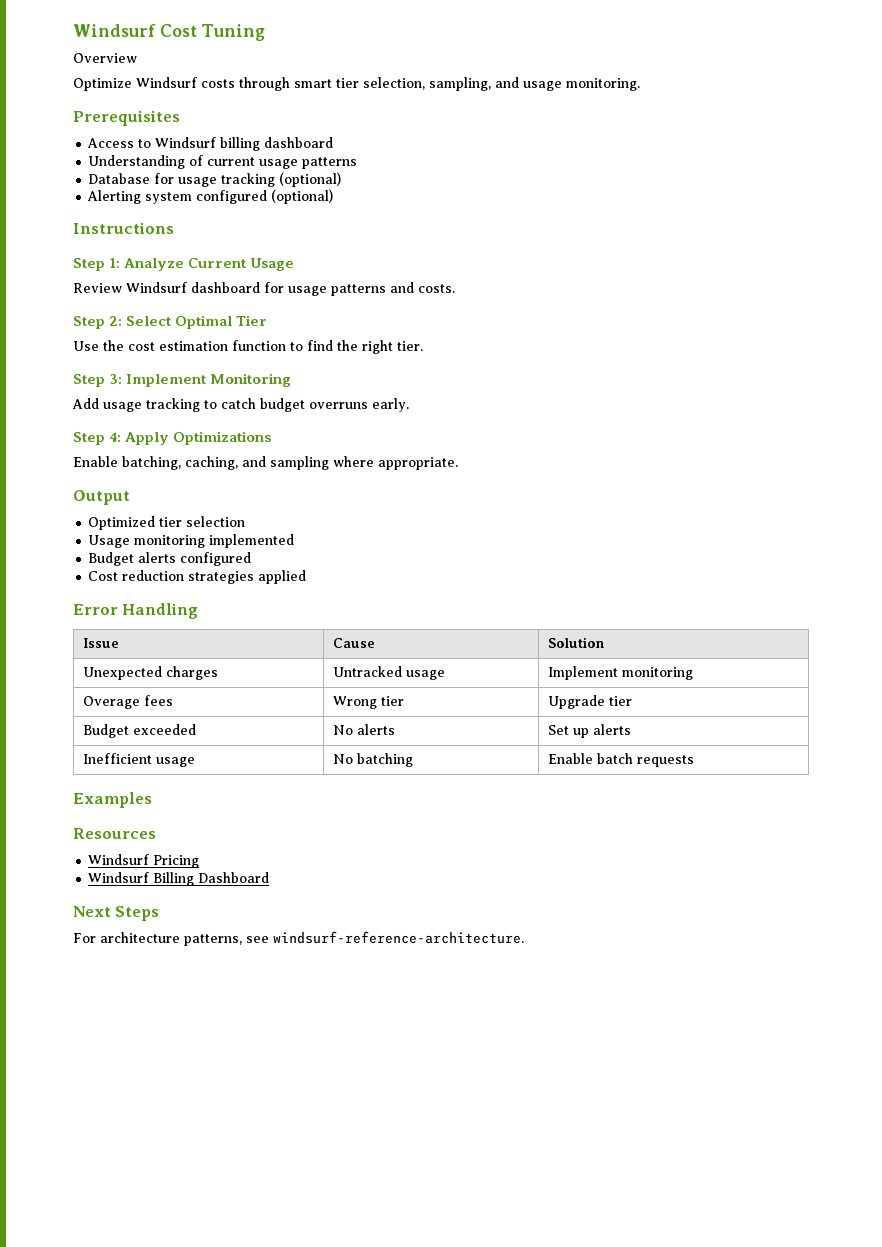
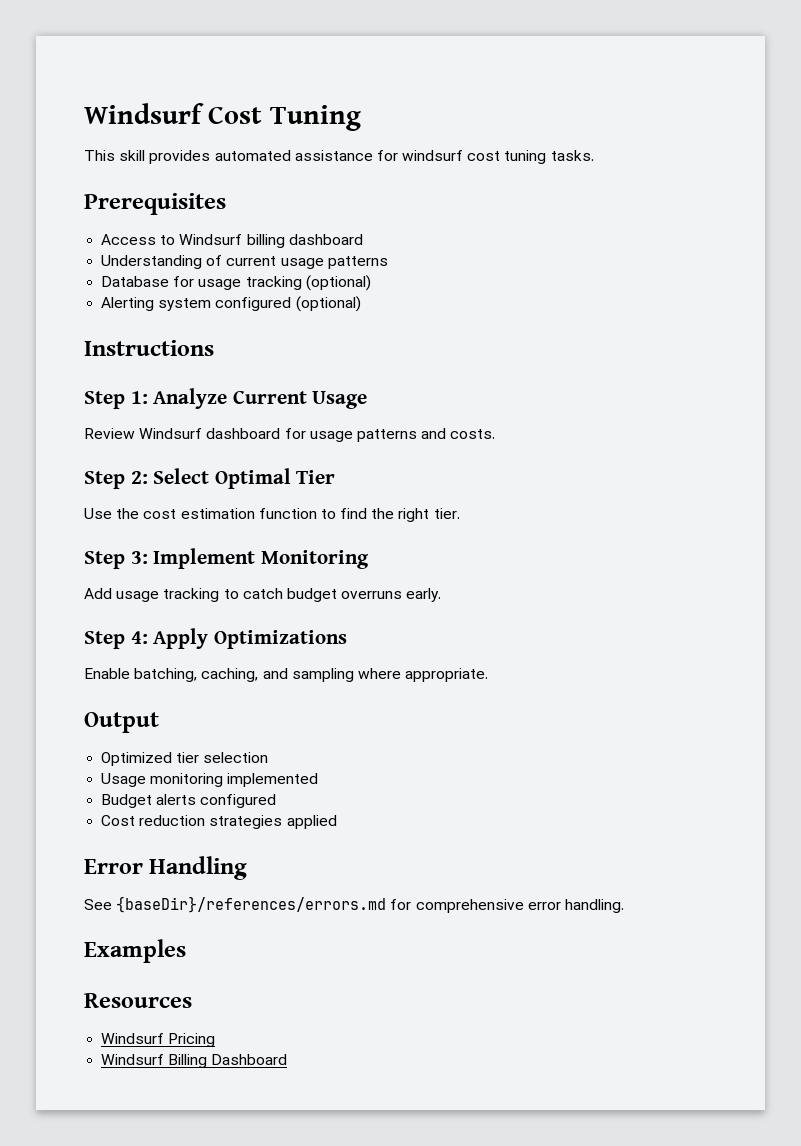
- Overview
- Optimize Windsurf costs through smart tier selection, sampling, and usage monitoring.
+ This skill provides automated assistance for windsurf cost tuning tasks.
- Issue | Cause | Solution
- Unexpected charges | Untracked usage | Implement monitoring
- Overage fees | Wrong tier | Upgrade tier
- Budget exceeded | No alerts | Set up alerts
- Inefficient usage | No batching | Enable batch requests
+ See {baseDir}/references/errors.md for comprehensive error handling.
- Next Steps
- For architecture patterns, see windsurf-reference-architecture.

